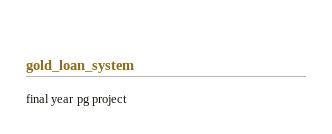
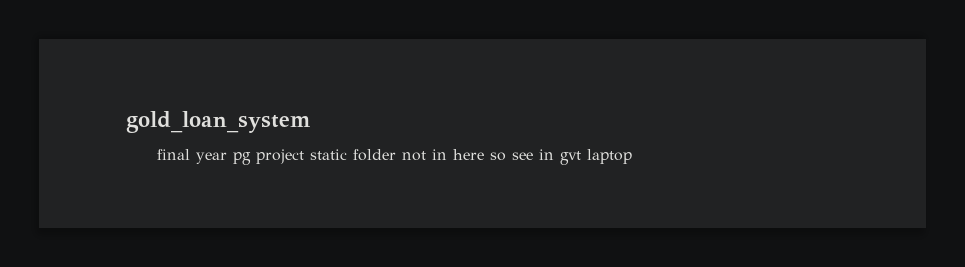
- final year pg project
+ final year pg project static folder not in here so see in gvt laptop

